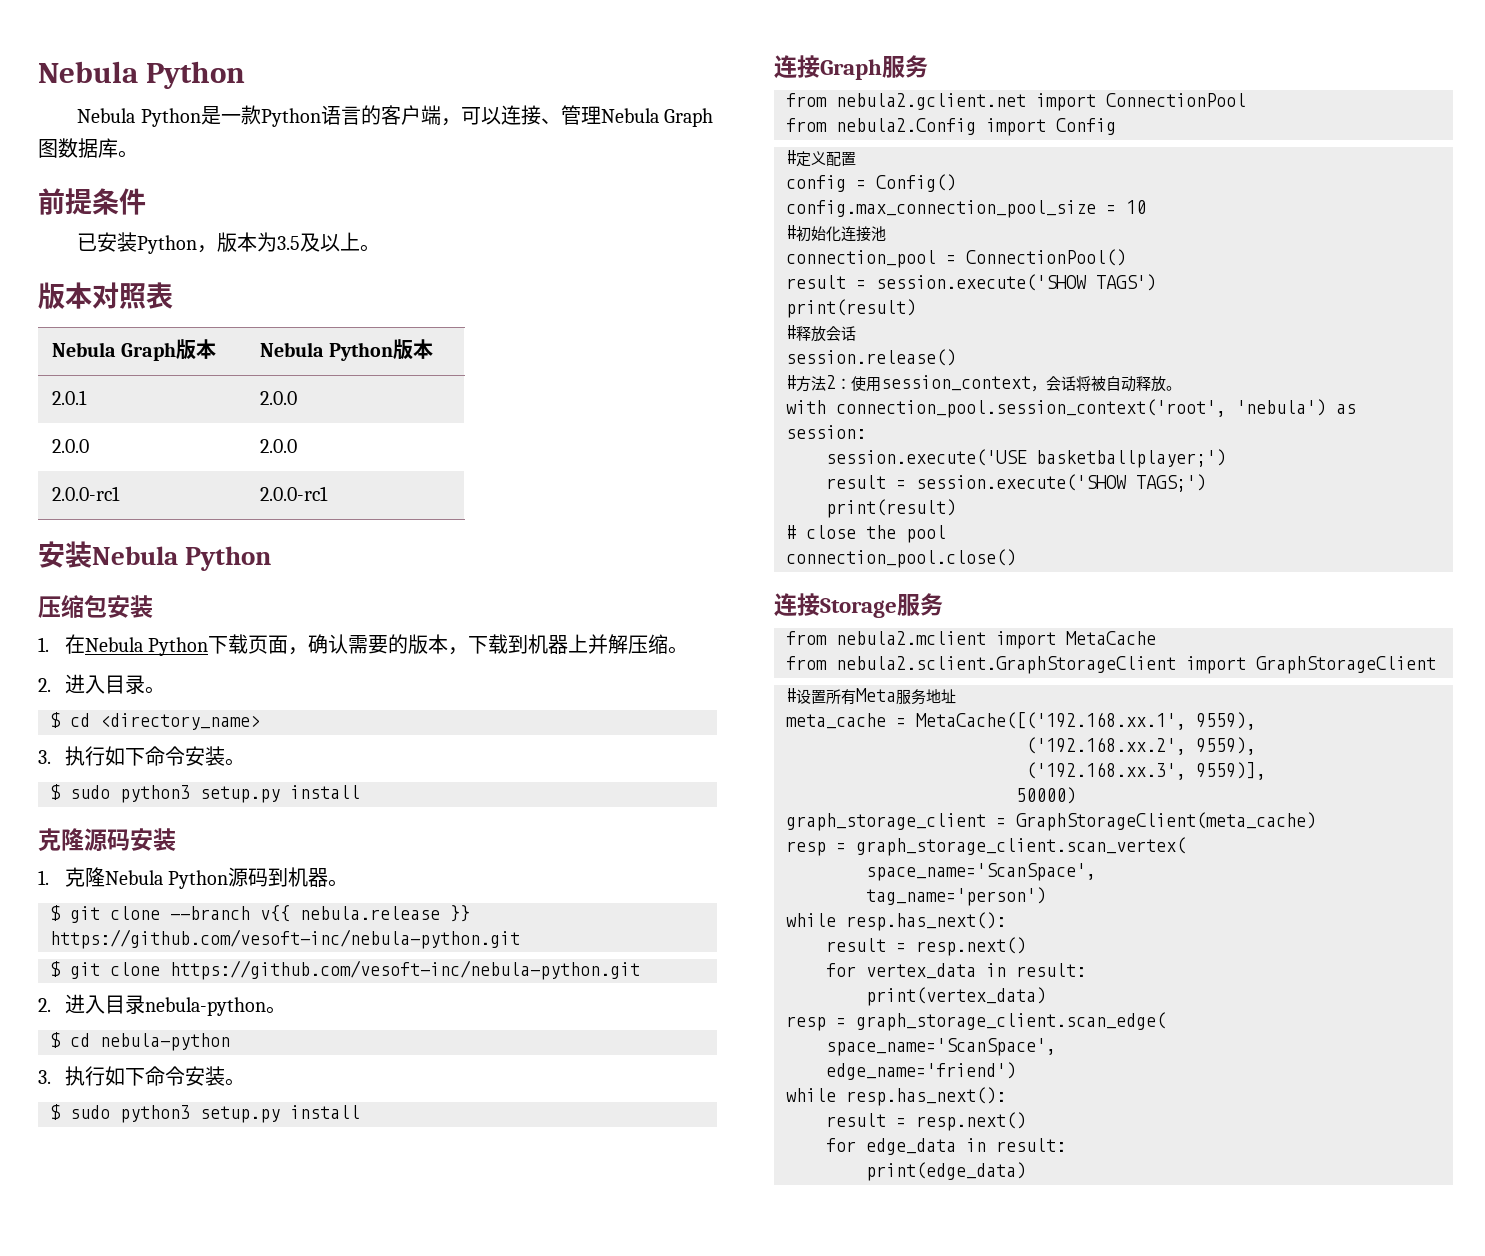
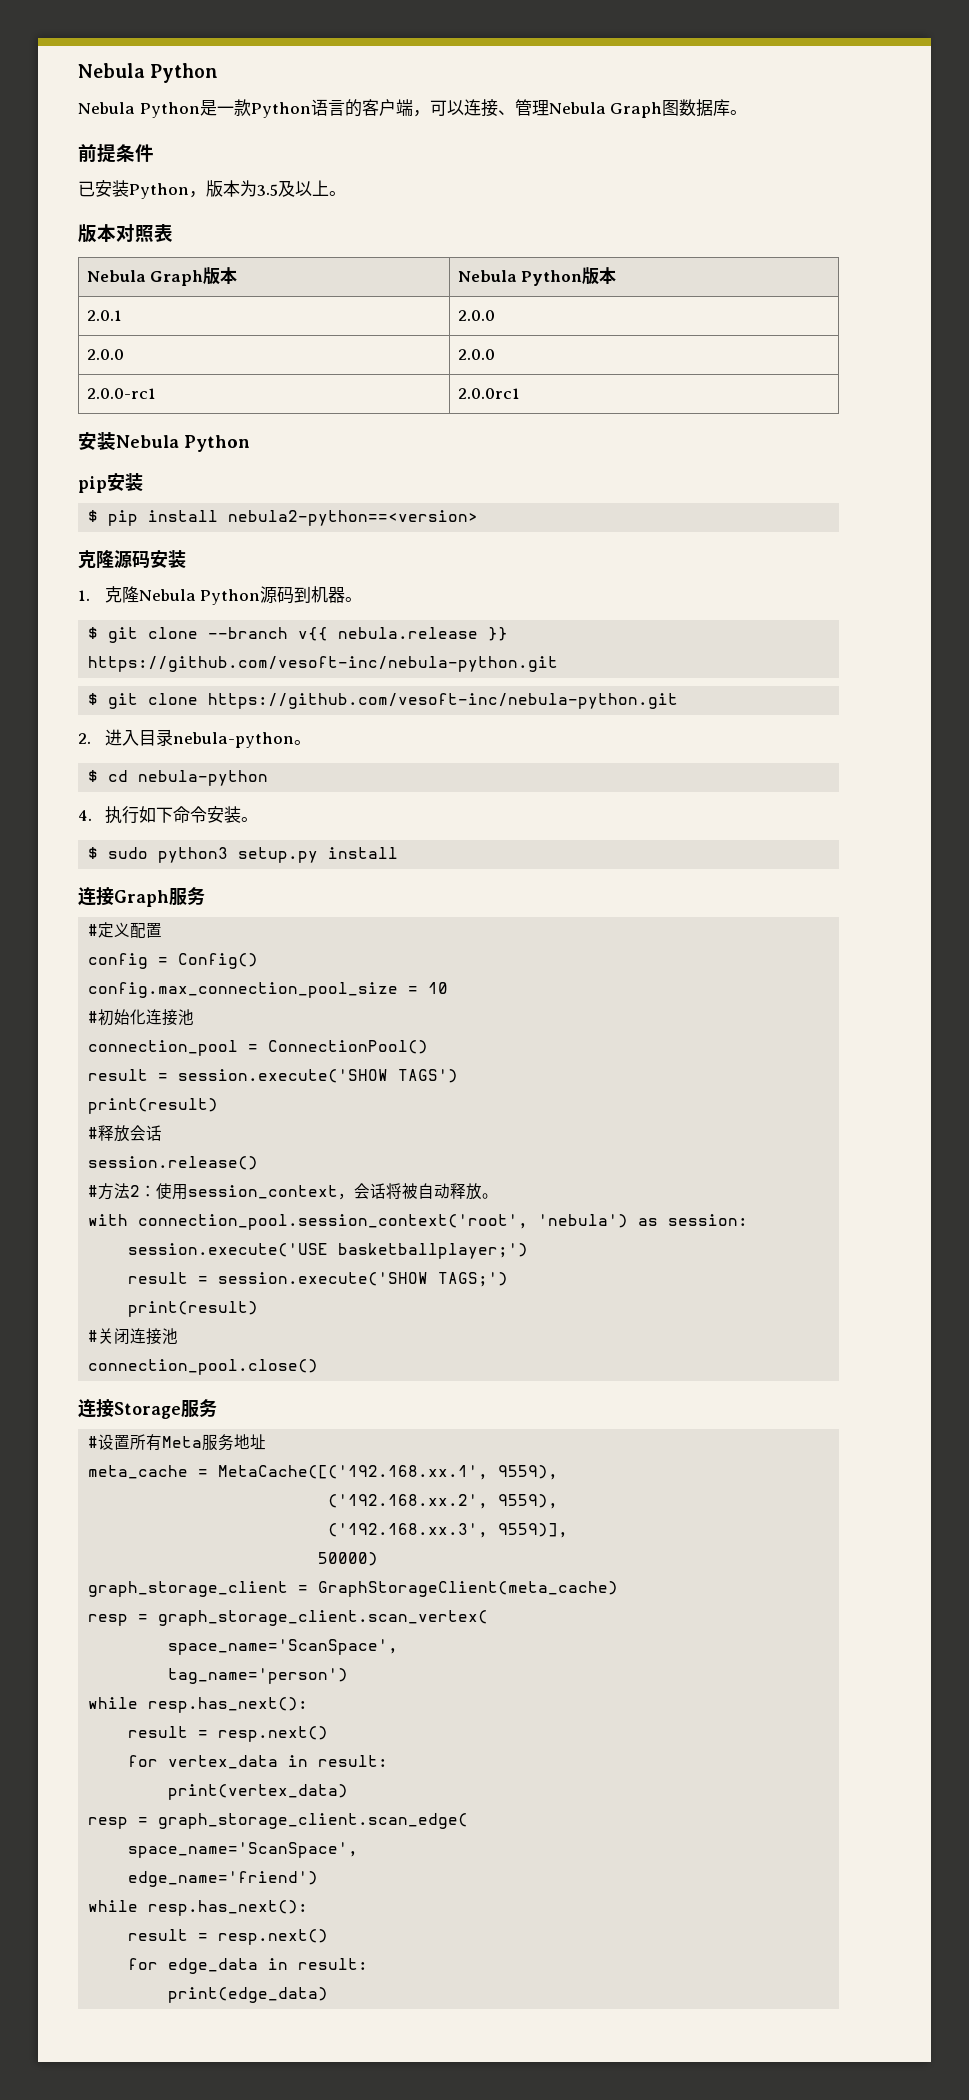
- 2.0.0-rc1 | 2.0.0-rc1
+ 2.0.0-rc1 | 2.0.0rc1
- 压缩包安装
- 1.在Nebula Python下载页面，确认需要的版本，下载到机器上并解压缩。
- 2.进入目录。
- $ cd <directory_name>
- 3.执行如下命令安装。
- $ sudo python3 setup.py install
+ pip安装
+ $ pip install nebula2-python==<version>
  $ cd nebula-python
- 3.执行如下命令安装。
+ 4.执行如下命令安装。
- from nebula2.gclient.net import ConnectionPool
- from nebula2.Config import Config
- # close the pool
+ #关闭连接池
- from nebula2.mclient import MetaCache
- from nebula2.sclient.GraphStorageClient import GraphStorageClient

